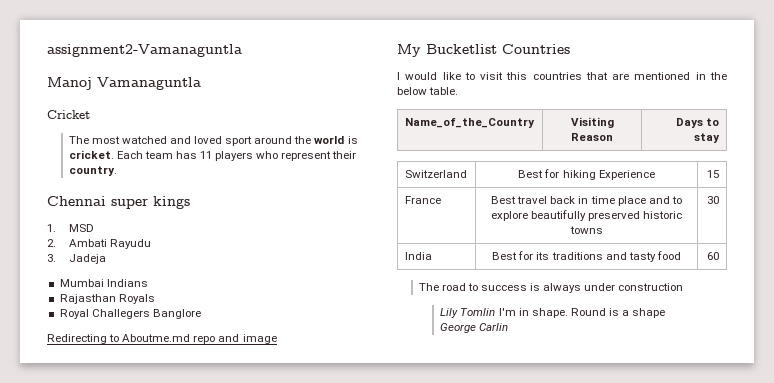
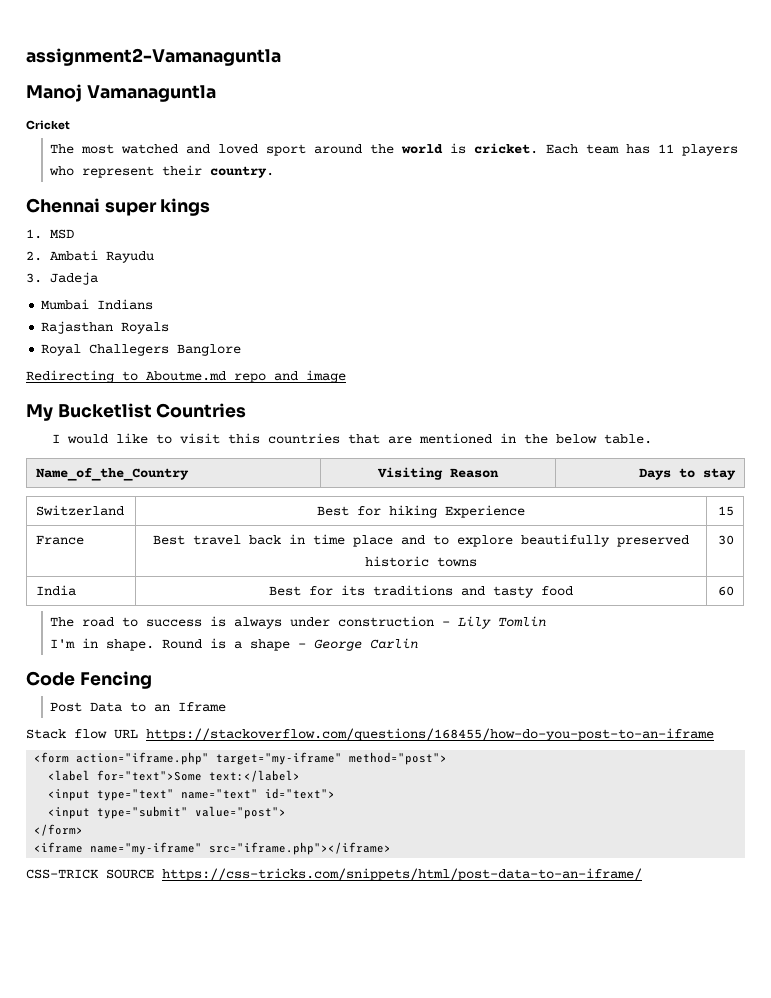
- The road to success is always under construction
- Lily Tomlin I'm in shape.
+ The road to success is always under construction - Lily Tomlin
+ I'm in shape.
- Round is a shape
- George Carlin
+ Round is a shape - George Carlin
+ Code Fencing
+ Post Data to an Iframe
+ Stack flow URL https://stackoverflow.com/questions/168455/how-do-you-post-to-an-iframe
+ <form action="iframe.php" target="my-iframe" method="post">
+ <label for="text">Some text:</label>
+ <input type="text" name="text" id="text">
+ <input type="submit" value="post">
+ </form>
+ <iframe name="my-iframe" src="iframe.php"></iframe>
+ CSS-TRICK SOURCE https://css-tricks.com/snippets/html/post-data-to-an-iframe/

